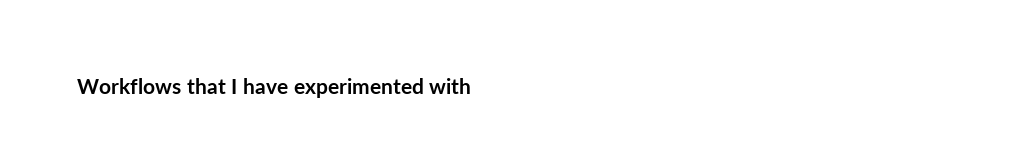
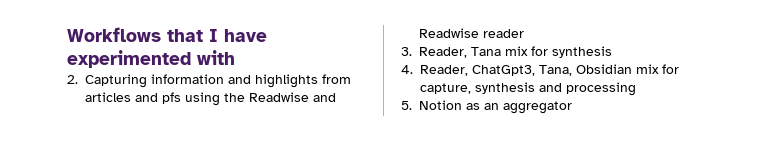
+ 2. Capturing information and highlights from articles and pfs using the Readwise and Readwise reader
+ 3. Reader, Tana mix for synthesis
+ 4. Reader, ChatGpt3, Tana, Obsidian mix for capture, synthesis and processing
+ 5. Notion as an aggregator

